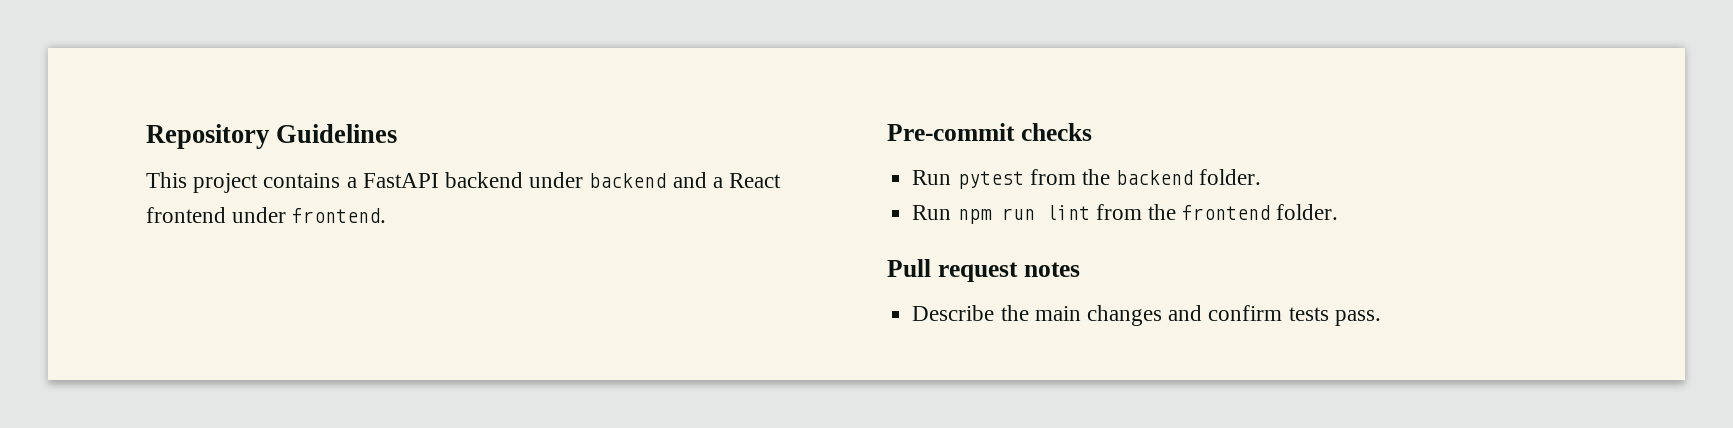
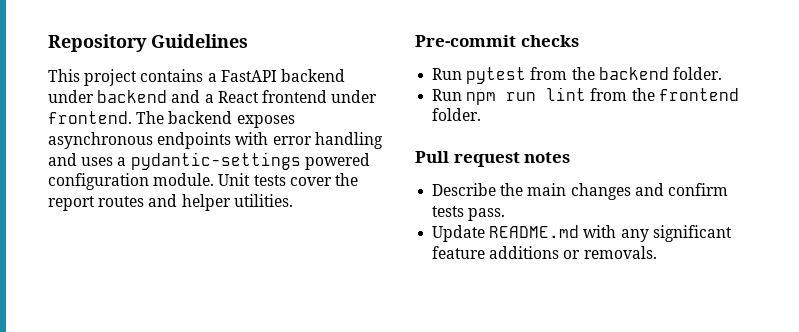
+ The backend exposes asynchronous endpoints with error handling and uses a pydantic-settings powered configuration module. Unit tests cover the report routes and helper utilities.
+ Update README.md with any significant feature additions or removals.

